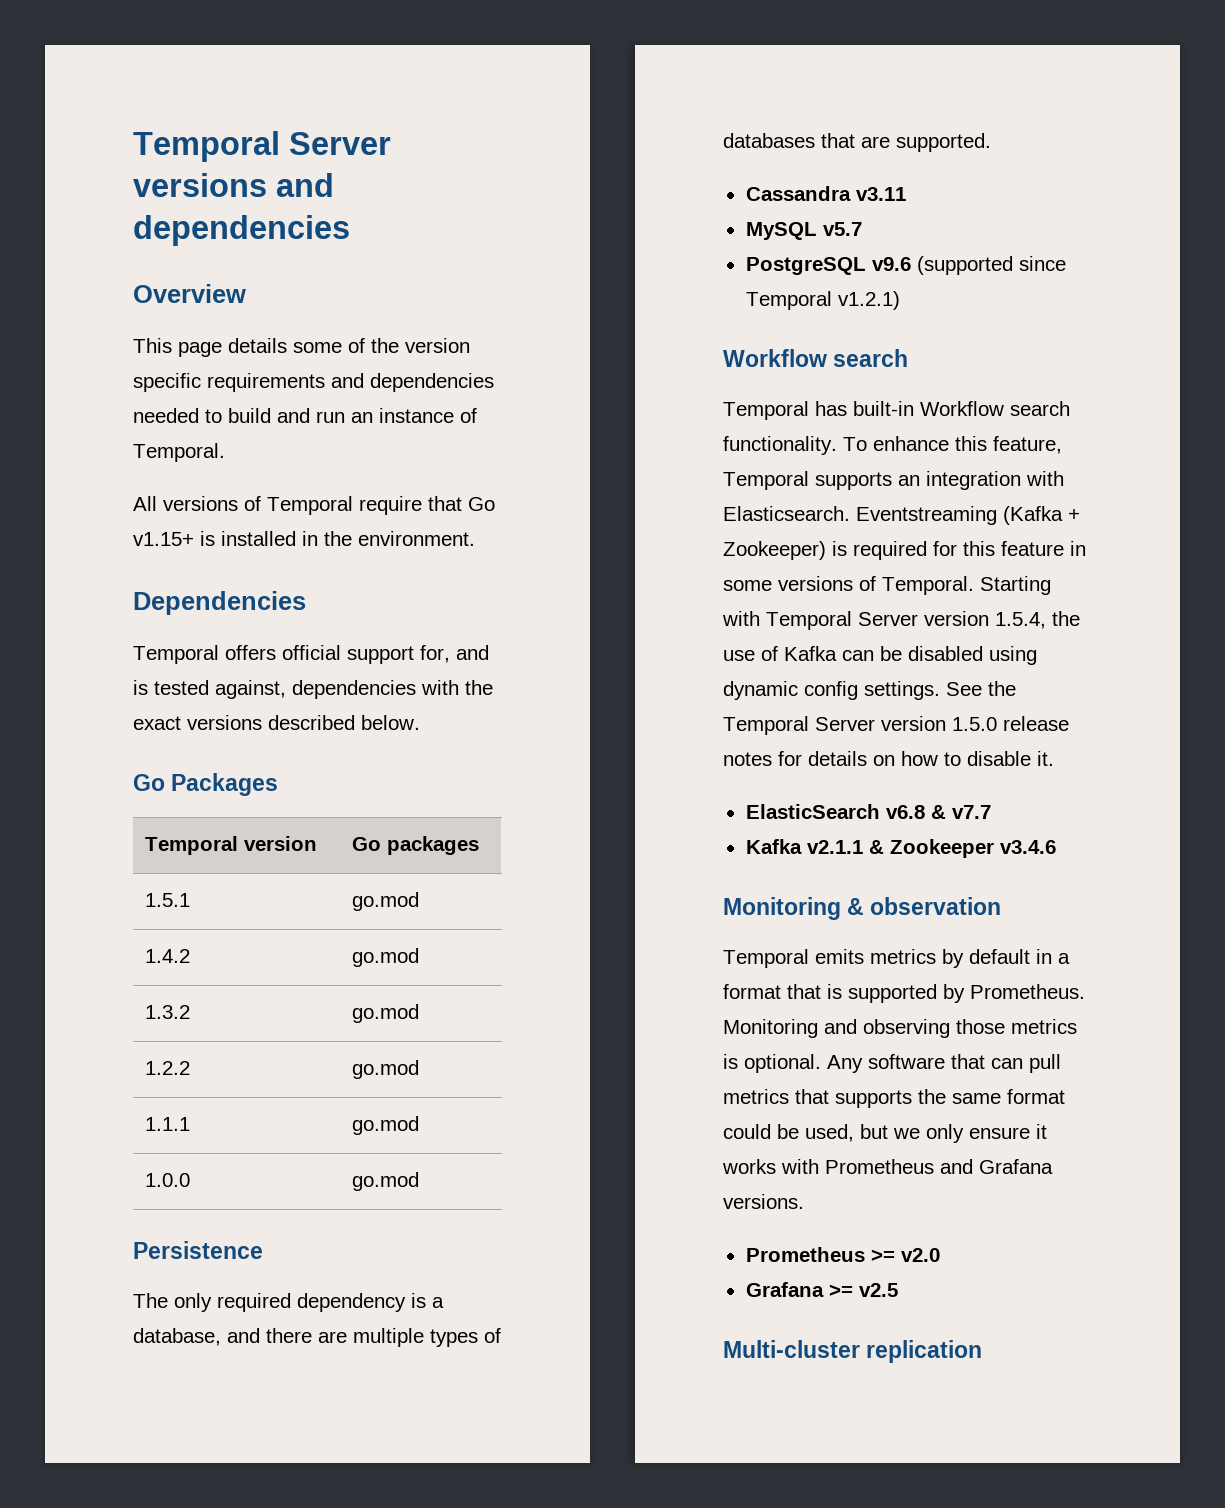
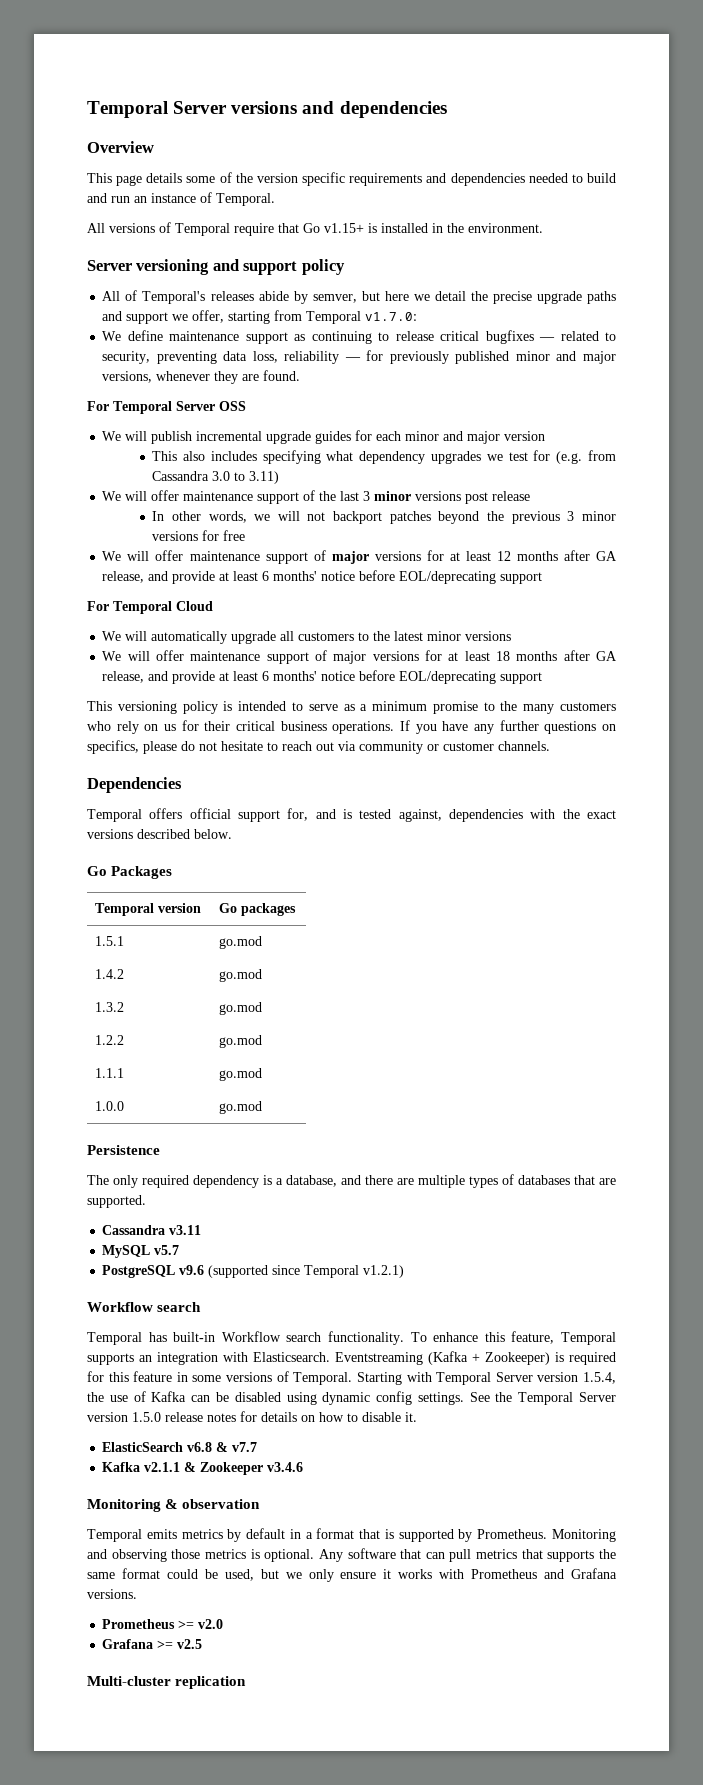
+ Server versioning and support policy
+ All of Temporal's releases abide by semver, but here we detail the precise upgrade paths and support we offer, starting from Temporal v1.7.0:
+ We define maintenance support as continuing to release critical bugfixes — related to security, preventing data loss, reliability — for previously published minor and major versions, whenever they are found.
+ For Temporal Server OSS
+ We will publish incremental upgrade guides for each minor and major version
+ This also includes specifying what dependency upgrades we test for (e.g. from Cassandra 3.0 to 3.11)
+ We will offer maintenance support of the last 3 minor versions post release
+ In other words, we will not backport patches beyond the previous 3 minor versions for free
+ We will offer maintenance support of major versions for at least 12 months after GA release, and provide at least 6 months' notice before EOL/deprecating support
+ For Temporal Cloud
+ We will automatically upgrade all customers to the latest minor versions
+ We will offer maintenance support of major versions for at least 18 months after GA release, and provide at least 6 months' notice before EOL/deprecating support
+ This versioning policy is intended to serve as a minimum promise to the many customers who rely on us for their critical business operations. If you have any further questions on specifics, please do not hesitate to reach out via community or customer channels.

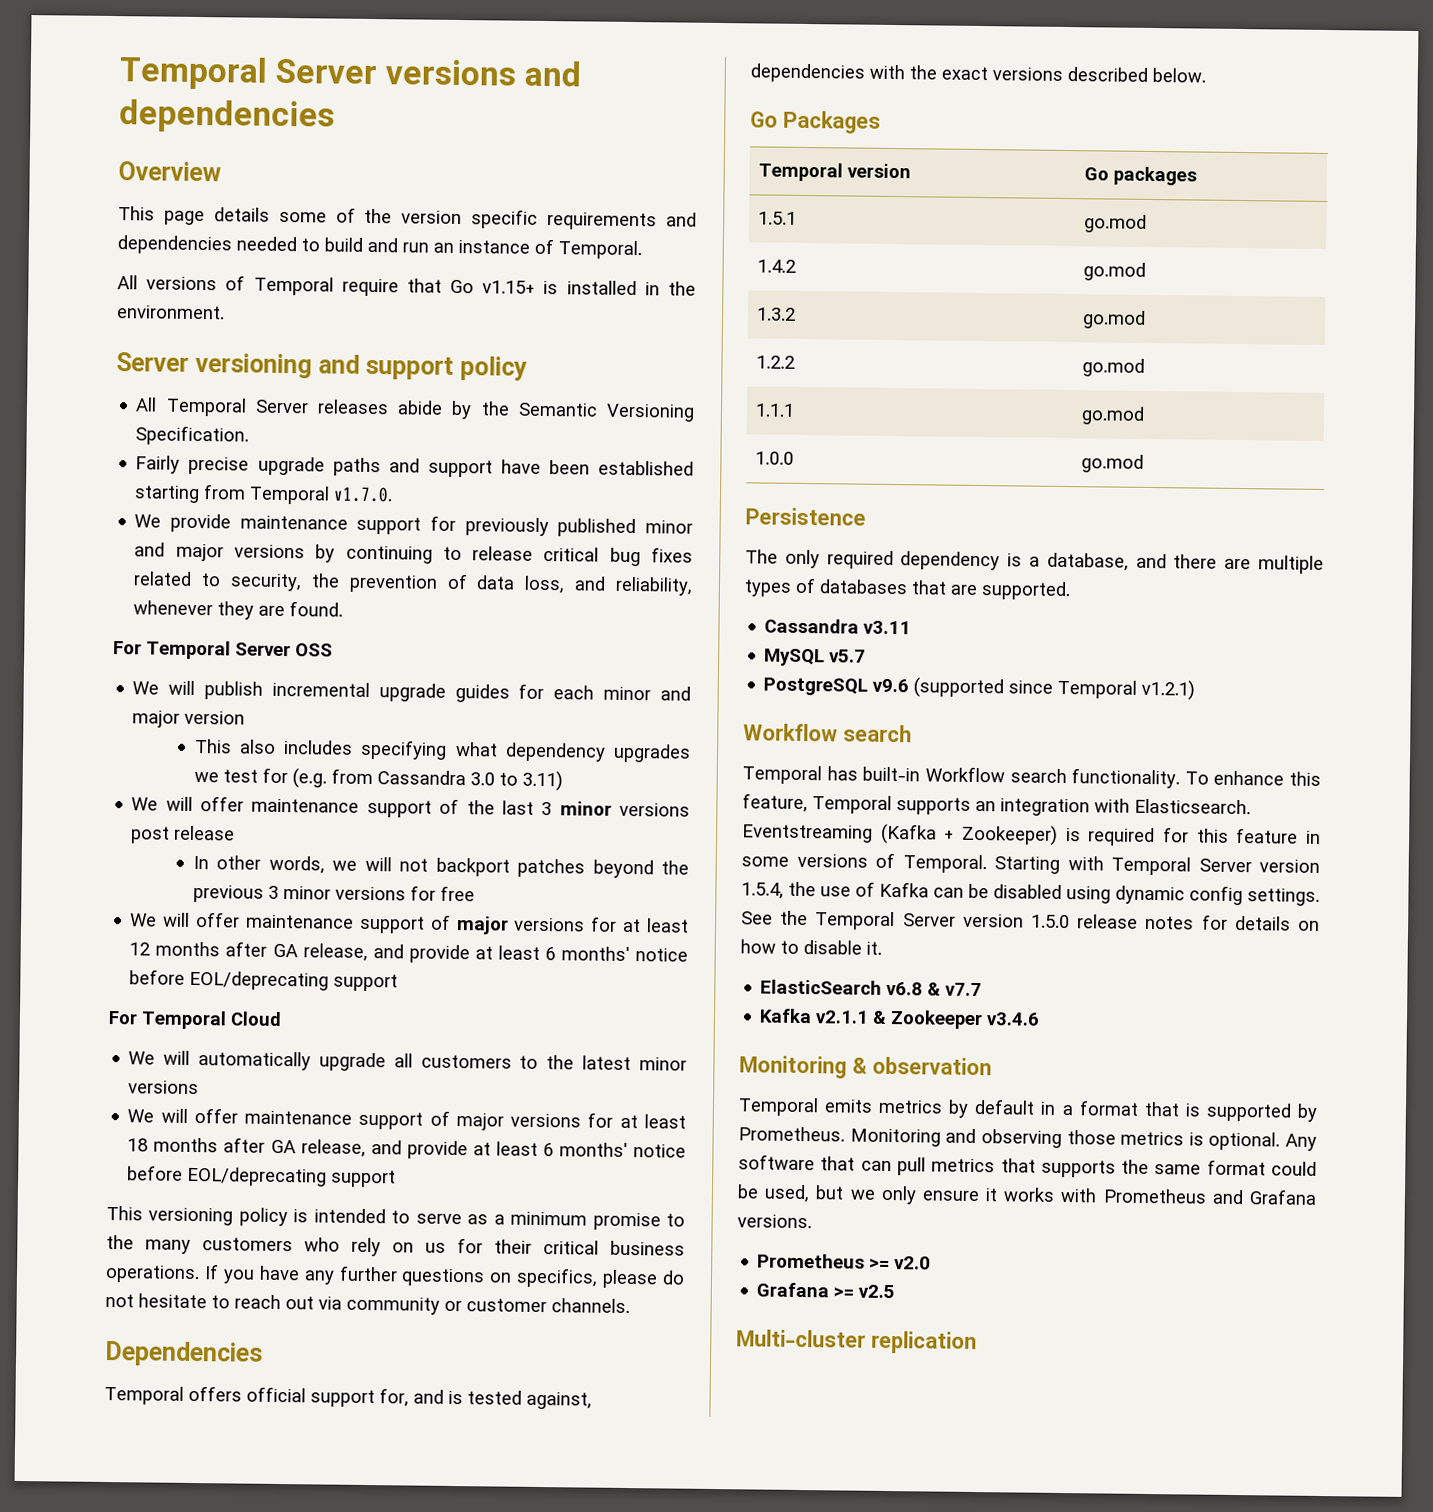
- All of Temporal's releases abide by semver, but here we detail the precise upgrade paths and support we offer, starting from Temporal v1.7.0:
- We define maintenance support as continuing to release critical bugfixes — related to security, preventing data loss, reliability — for previously published minor and major versions, whenever they are found.
+ All Temporal Server releases abide by the Semantic Versioning Specification.
+ Fairly precise upgrade paths and support have been established starting from Temporal v1.7.0.
+ We provide maintenance support for previously published minor and major versions by continuing to release critical bug fixes related to security, the prevention of data loss, and reliability, whenever they are found.

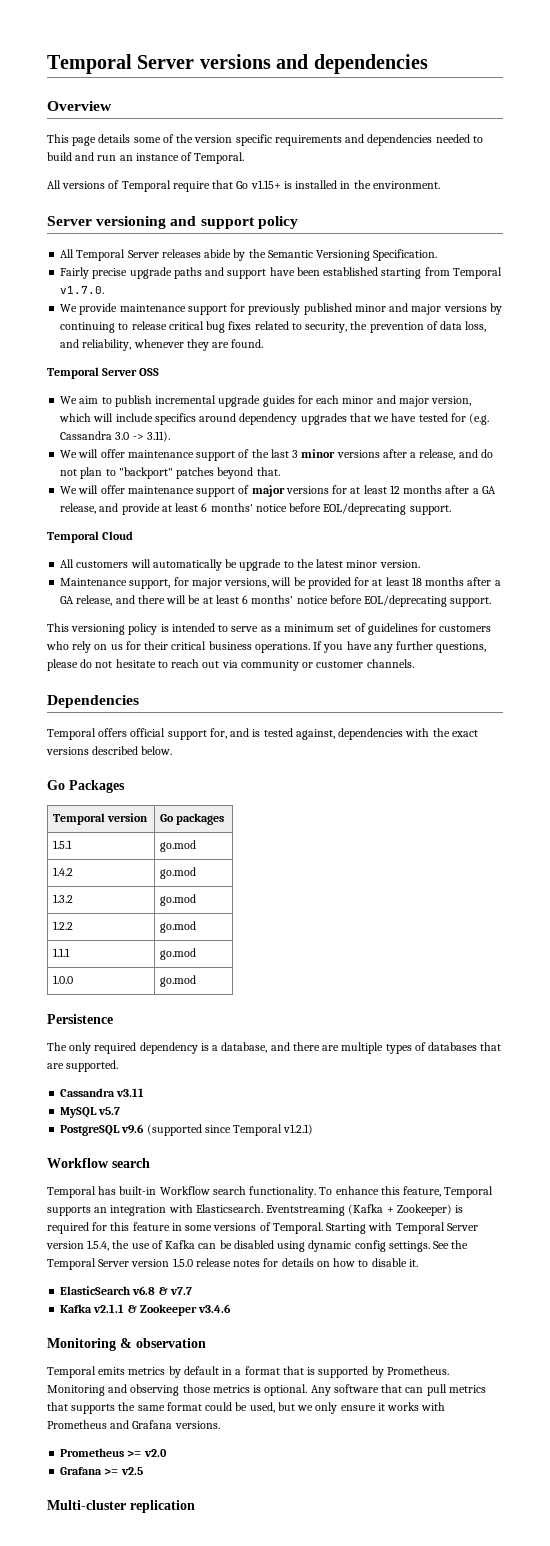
- For Temporal Server OSS
+ Temporal Server OSS
- We will publish incremental upgrade guides for each minor and major version
- This also includes specifying what dependency upgrades we test for (e.g. from Cassandra 3.0 to 3.11)
+ We aim to publish incremental upgrade guides for each minor and major version, which will include specifics around dependency upgrades that we have tested for (e.g. Cassandra 3.0 -> 3.11).
- We will offer maintenance support of the last 3 minor versions post release
- In other words, we will not backport patches beyond the previous 3 minor versions for free
+ We will offer maintenance support of the last 3 minor versions after a release, and do not plan to "backport" patches beyond that.
- We will offer maintenance support of major versions for at least 12 months after GA release, and provide at least 6 months' notice before EOL/deprecating support
- For Temporal Cloud
+ We will offer maintenance support of major versions for at least 12 months after a GA release, and provide at least 6 months' notice before EOL/deprecating support.
+ Temporal Cloud
- We will automatically upgrade all customers to the latest minor versions
- We will offer maintenance support of major versions for at least 18 months after GA release, and provide at least 6 months' notice before EOL/deprecating support
+ All customers will automatically be upgrade to the latest minor version.
+ Maintenance support, for major versions, will be provided for at least 18 months after a GA release, and there will be at least 6 months' notice before EOL/deprecating support.
- This versioning policy is intended to serve as a minimum promise to the many customers who rely on us for their critical business operations.
+ This versioning policy is intended to serve as a minimum set of guidelines for customers who rely on us for their critical business operations.
- If you have any further questions on specifics, please do not hesitate to reach out via community or customer channels.
+ If you have any further questions, please do not hesitate to reach out via community or customer channels.

